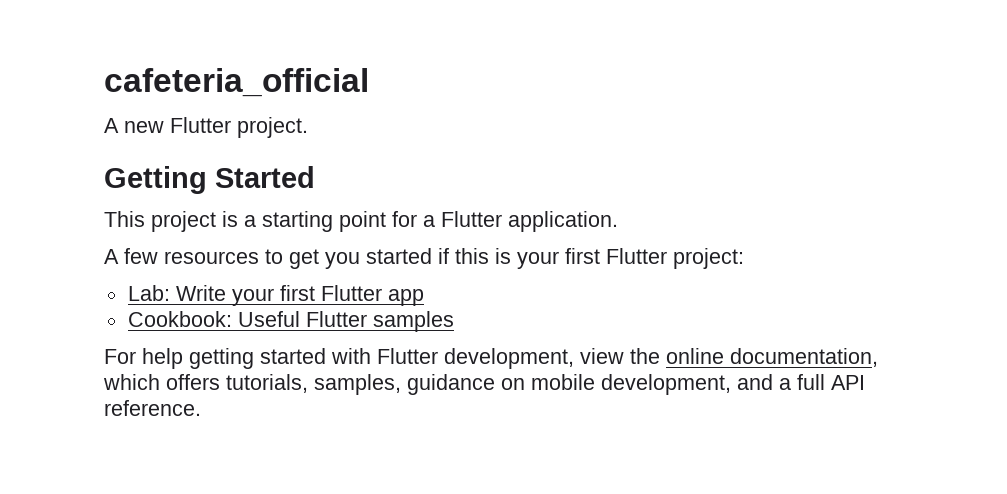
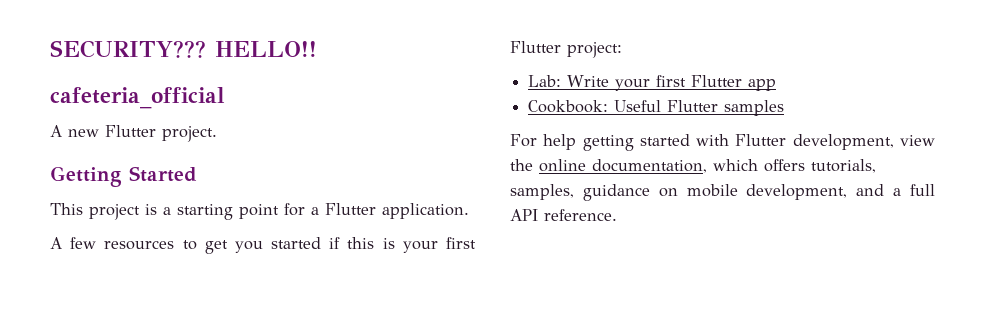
+ SECURITY??? HELLO!!

